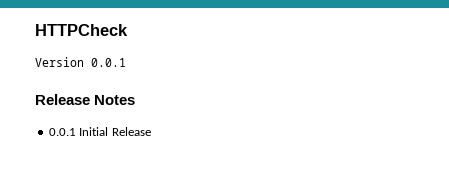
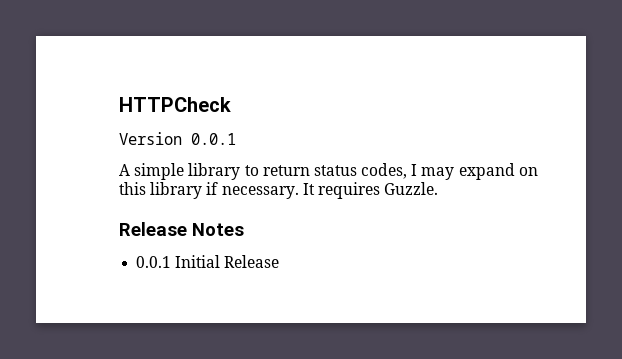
+ A simple library to return status codes, I may expand on this library if necessary. It requires Guzzle.

